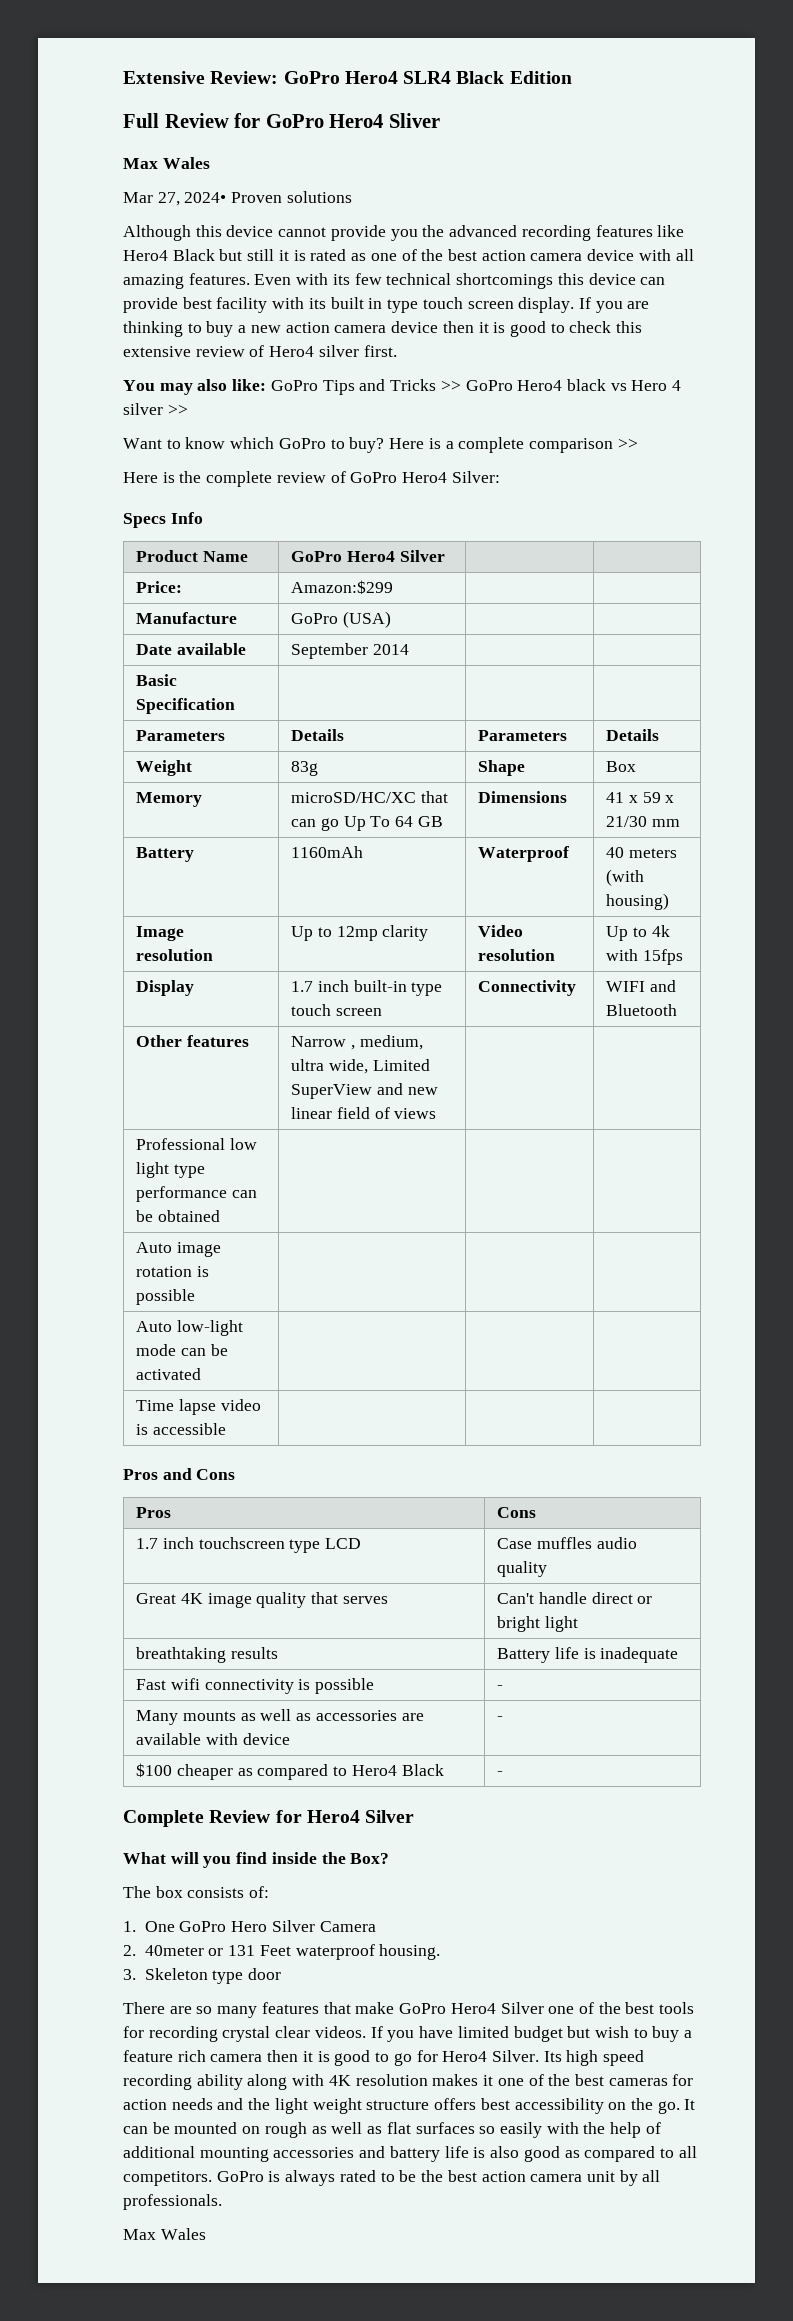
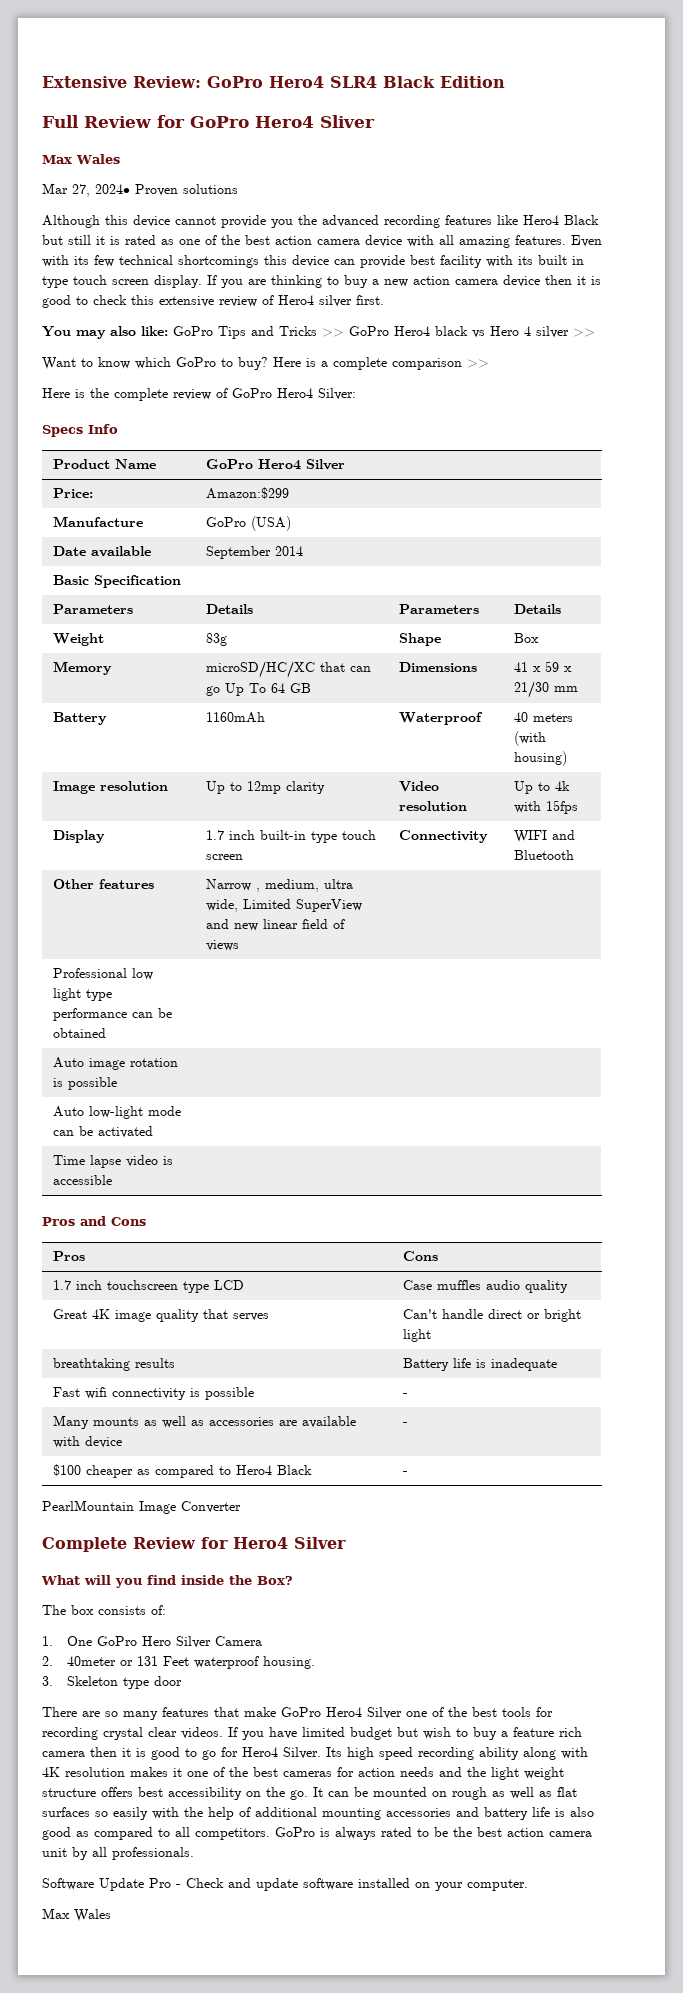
+ PearlMountain Image Converter
+ Software Update Pro - Check and update software installed on your computer.

